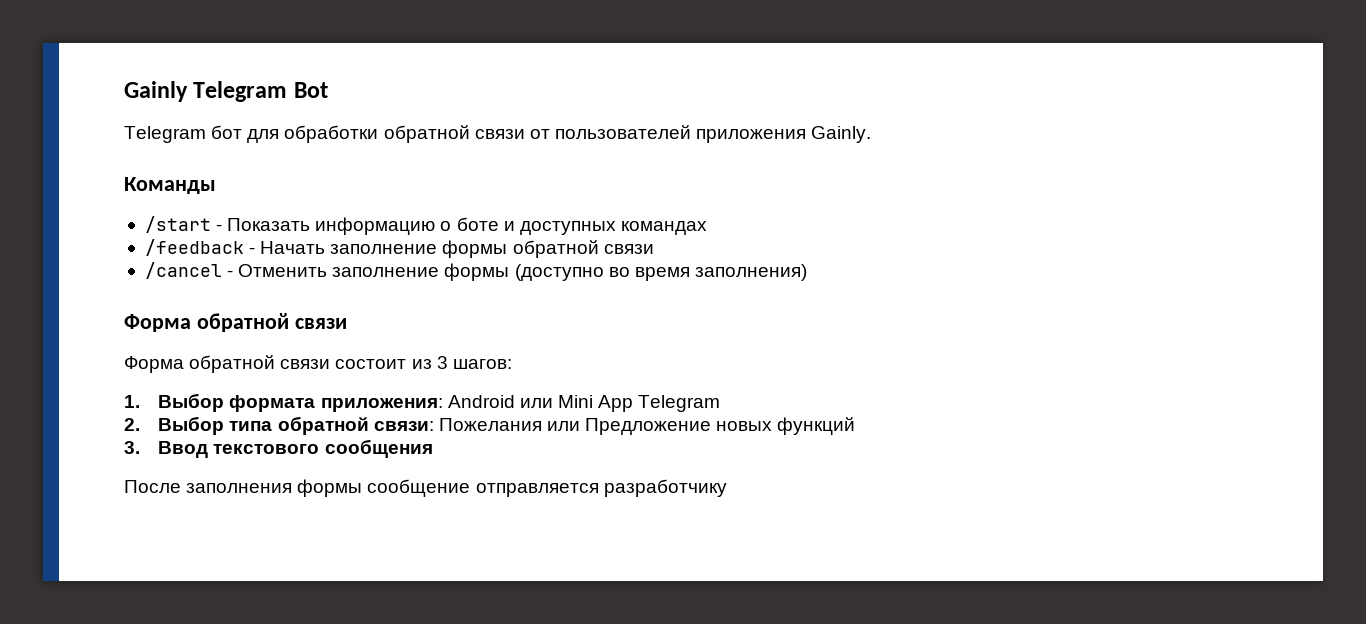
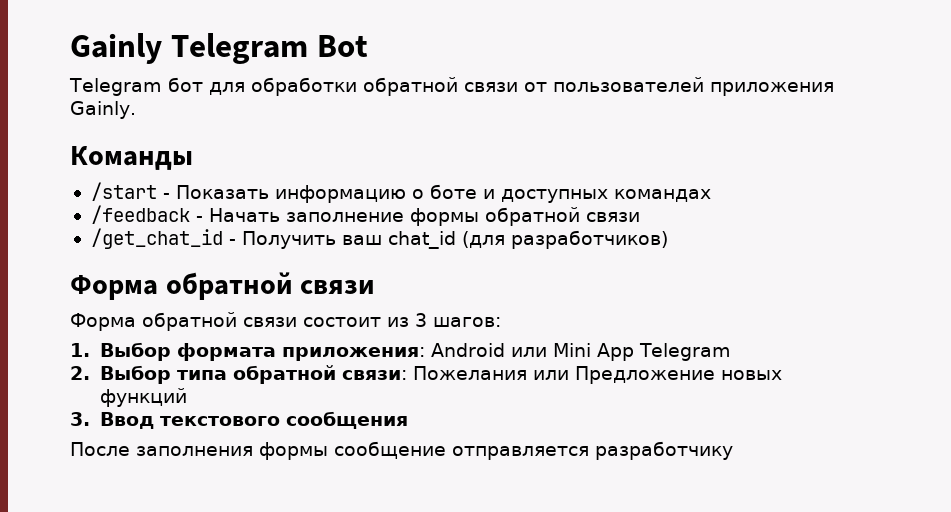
- /cancel - Отменить заполнение формы (доступно во время заполнения)
+ /get_chat_id - Получить ваш chat_id (для разработчиков)

